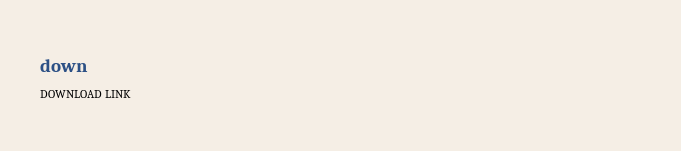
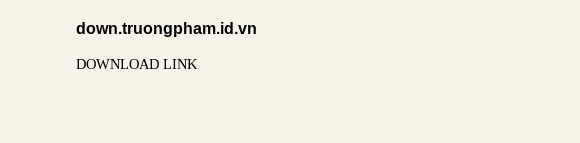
- down
+ down.truongpham.id.vn

